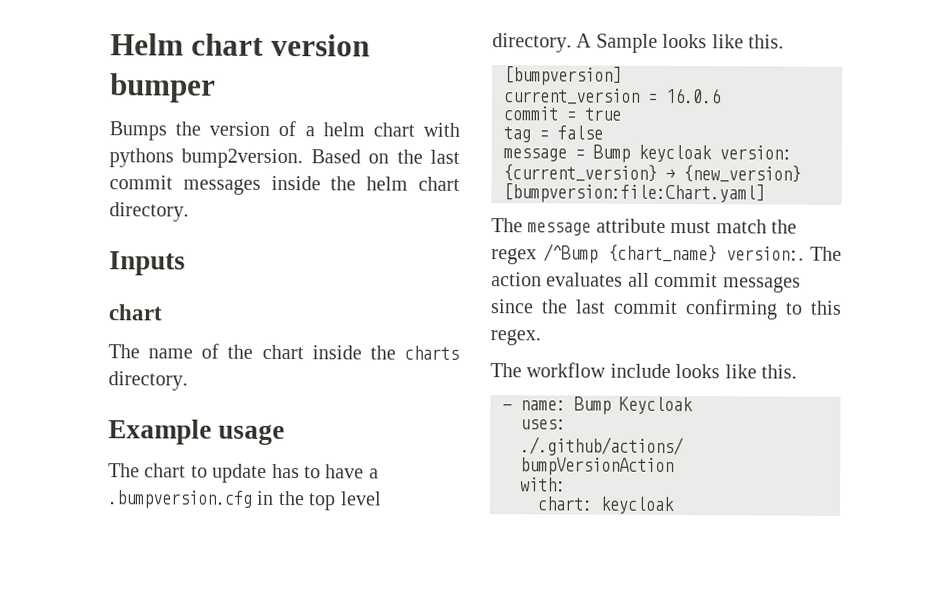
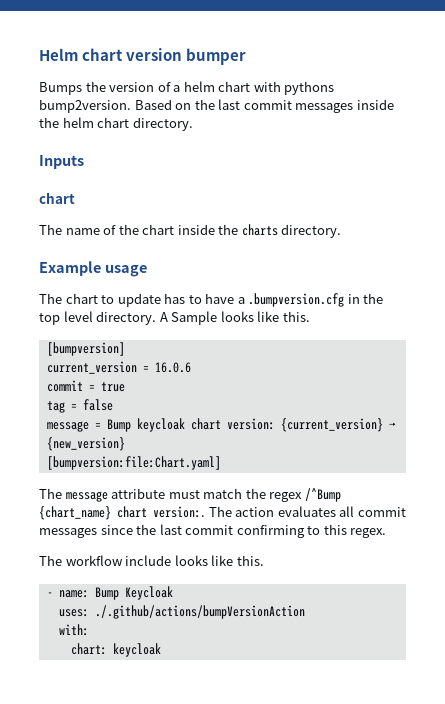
- message = Bump keycloak version: {current_version} → {new_version}
+ message = Bump keycloak chart version: {current_version} → {new_version}
- The message attribute must match the regex /^Bump {chart_name} version:.
+ The message attribute must match the regex /^Bump {chart_name} chart version:.

